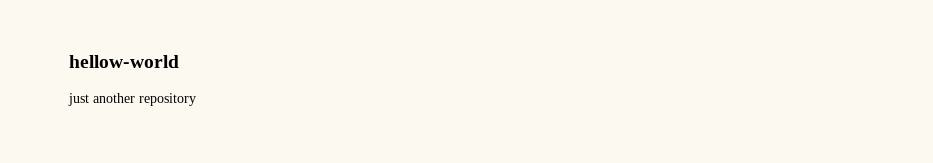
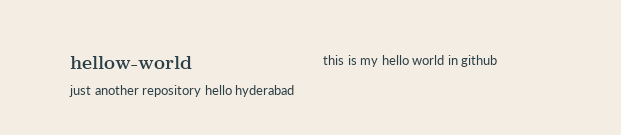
- just another repository
+ just another repository hello hyderabad this is my hello world in github

